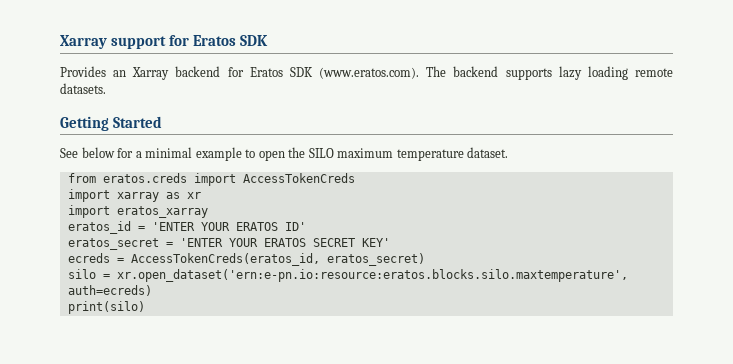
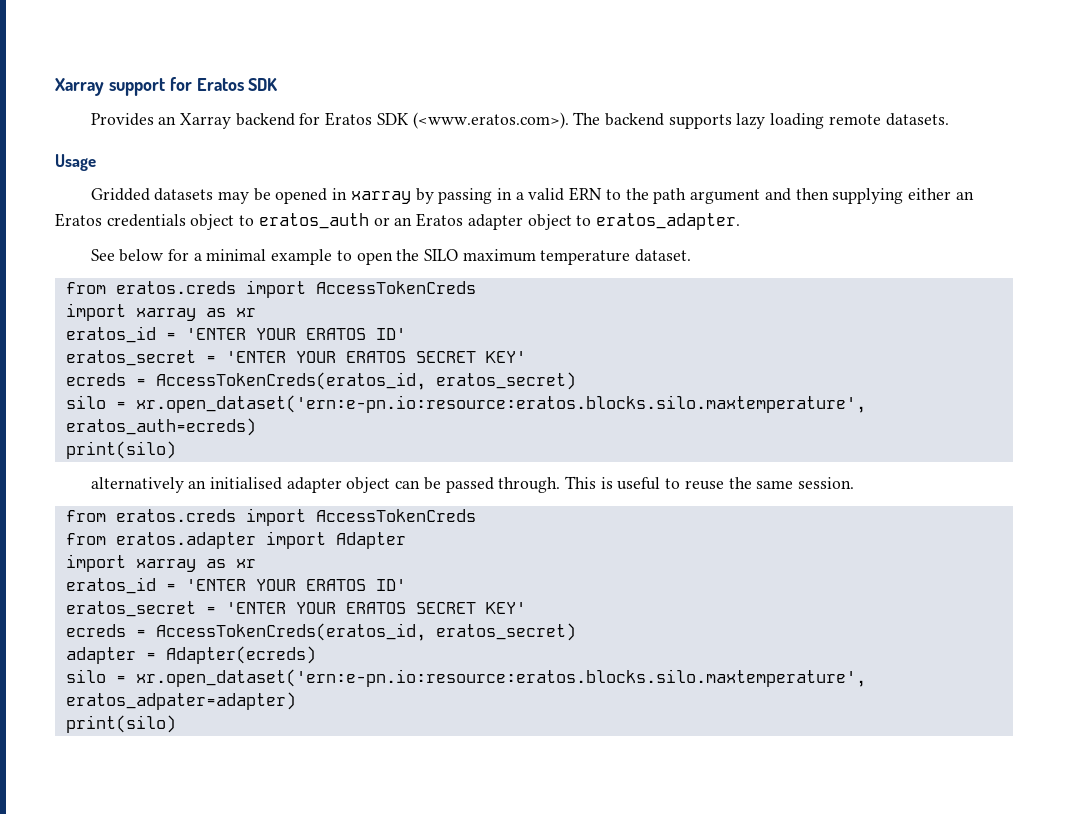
- Provides an Xarray backend for Eratos SDK (www.eratos.com). The backend supports lazy loading remote datasets.
+ Provides an Xarray backend for Eratos SDK (<www.eratos.com>). The backend supports lazy loading remote datasets.
- Getting Started
+ Usage
+ Gridded datasets may be opened in xarray by passing in a valid ERN to the path argument and then supplying either an Eratos credentials object to eratos_auth or an Eratos adapter object to eratos_adapter.
- import eratos_xarray
- silo = xr.open_dataset('ern:e-pn.io:resource:eratos.blocks.silo.maxtemperature', auth=ecreds)
+ silo = xr.open_dataset('ern:e-pn.io:resource:eratos.blocks.silo.maxtemperature', eratos_auth=ecreds)
+ print(silo)
+ alternatively an initialised adapter object can be passed through. This is useful to reuse the same session.
+ from eratos.creds import AccessTokenCreds
+ from eratos.adapter import Adapter
+ import xarray as xr
+ eratos_id = 'ENTER YOUR ERATOS ID'
+ eratos_secret = 'ENTER YOUR ERATOS SECRET KEY'
+ ecreds = AccessTokenCreds(eratos_id, eratos_secret)
+ adapter = Adapter(ecreds)
+ silo = xr.open_dataset('ern:e-pn.io:resource:eratos.blocks.silo.maxtemperature', eratos_adpater=adapter)

